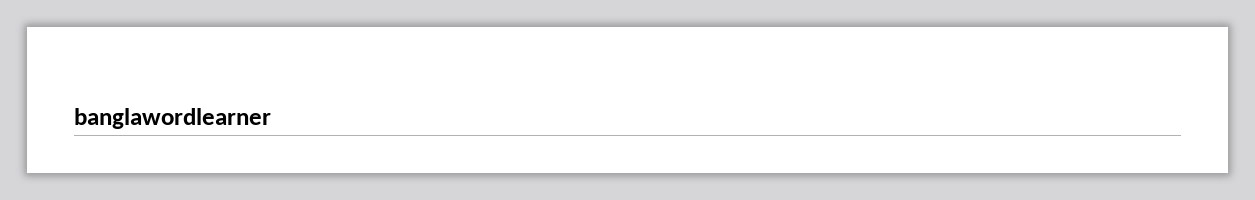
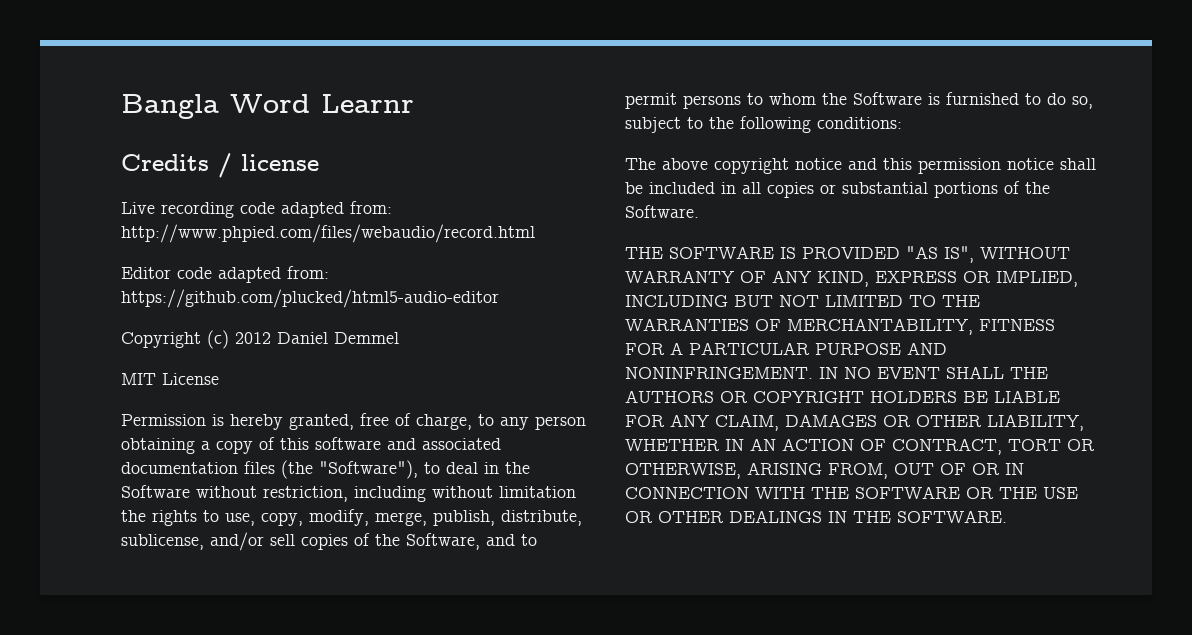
- banglawordlearner
+ Bangla Word Learnr
+ Credits / license
+ Live recording code adapted from: http://www.phpied.com/files/webaudio/record.html
+ Editor code adapted from: https://github.com/plucked/html5-audio-editor
+ Copyright (c) 2012 Daniel Demmel
+ MIT License
+ Permission is hereby granted, free of charge, to any person obtaining a copy of this software and associated documentation files (the "Software"), to deal in the Software without restriction, including without limitation the rights to use, copy, modify, merge, publish, distribute, sublicense, and/or sell copies of the Software, and to permit persons to whom the Software is furnished to do so, subject to the following conditions:
+ The above copyright notice and this permission notice shall be included in all copies or substantial portions of the Software.
+ THE SOFTWARE IS PROVIDED "AS IS", WITHOUT WARRANTY OF ANY KIND, EXPRESS OR IMPLIED, INCLUDING BUT NOT LIMITED TO THE WARRANTIES OF MERCHANTABILITY, FITNESS FOR A PARTICULAR PURPOSE AND NONINFRINGEMENT. IN NO EVENT SHALL THE AUTHORS OR COPYRIGHT HOLDERS BE LIABLE FOR ANY CLAIM, DAMAGES OR OTHER LIABILITY, WHETHER IN AN ACTION OF CONTRACT, TORT OR OTHERWISE, ARISING FROM, OUT OF OR IN CONNECTION WITH THE SOFTWARE OR THE USE OR OTHER DEALINGS IN THE SOFTWARE.

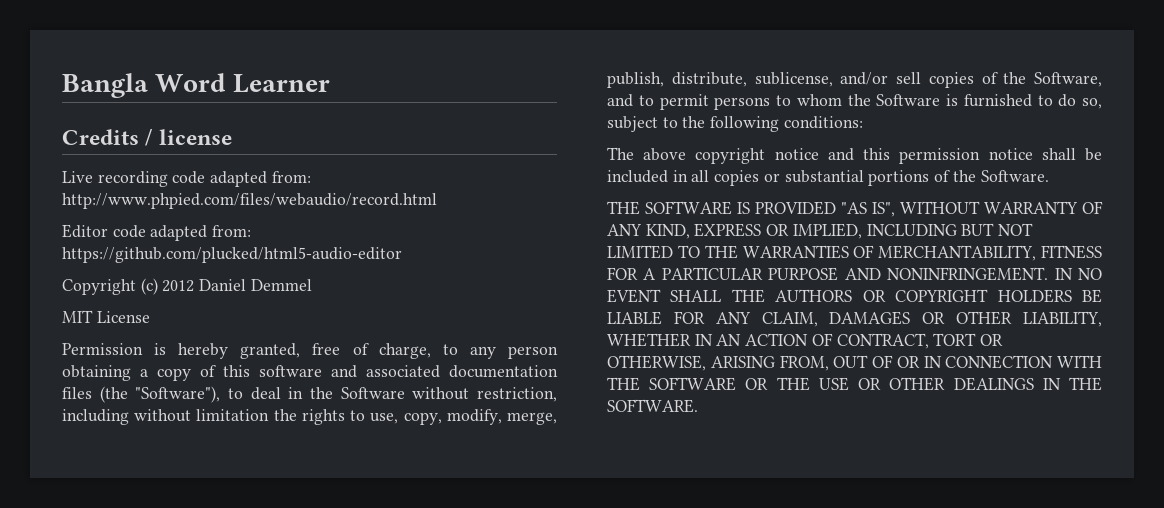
- Bangla Word Learnr
+ Bangla Word Learner

